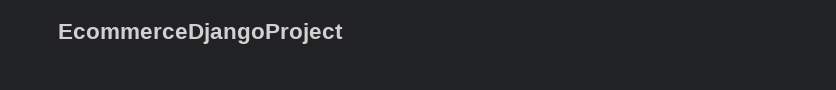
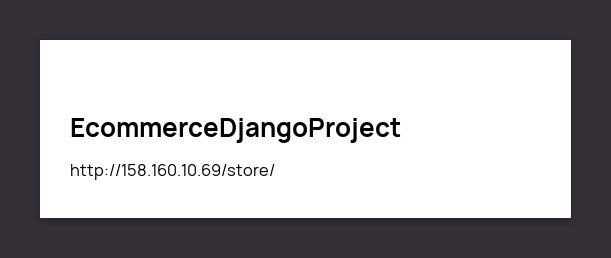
+ http://158.160.10.69/store/

